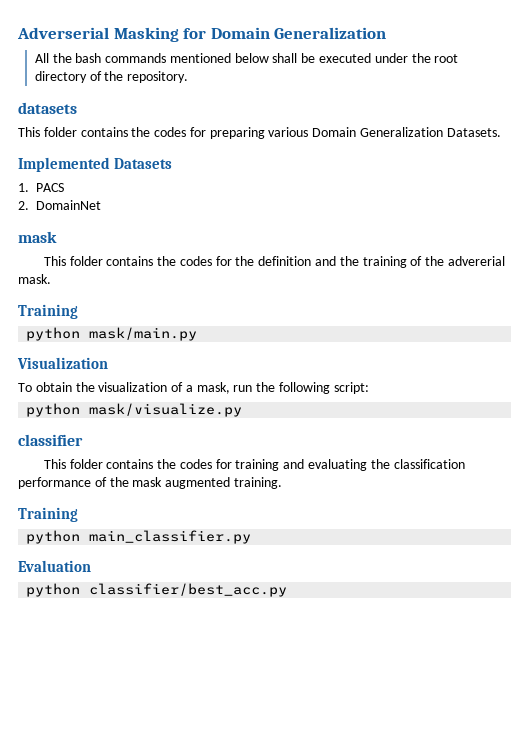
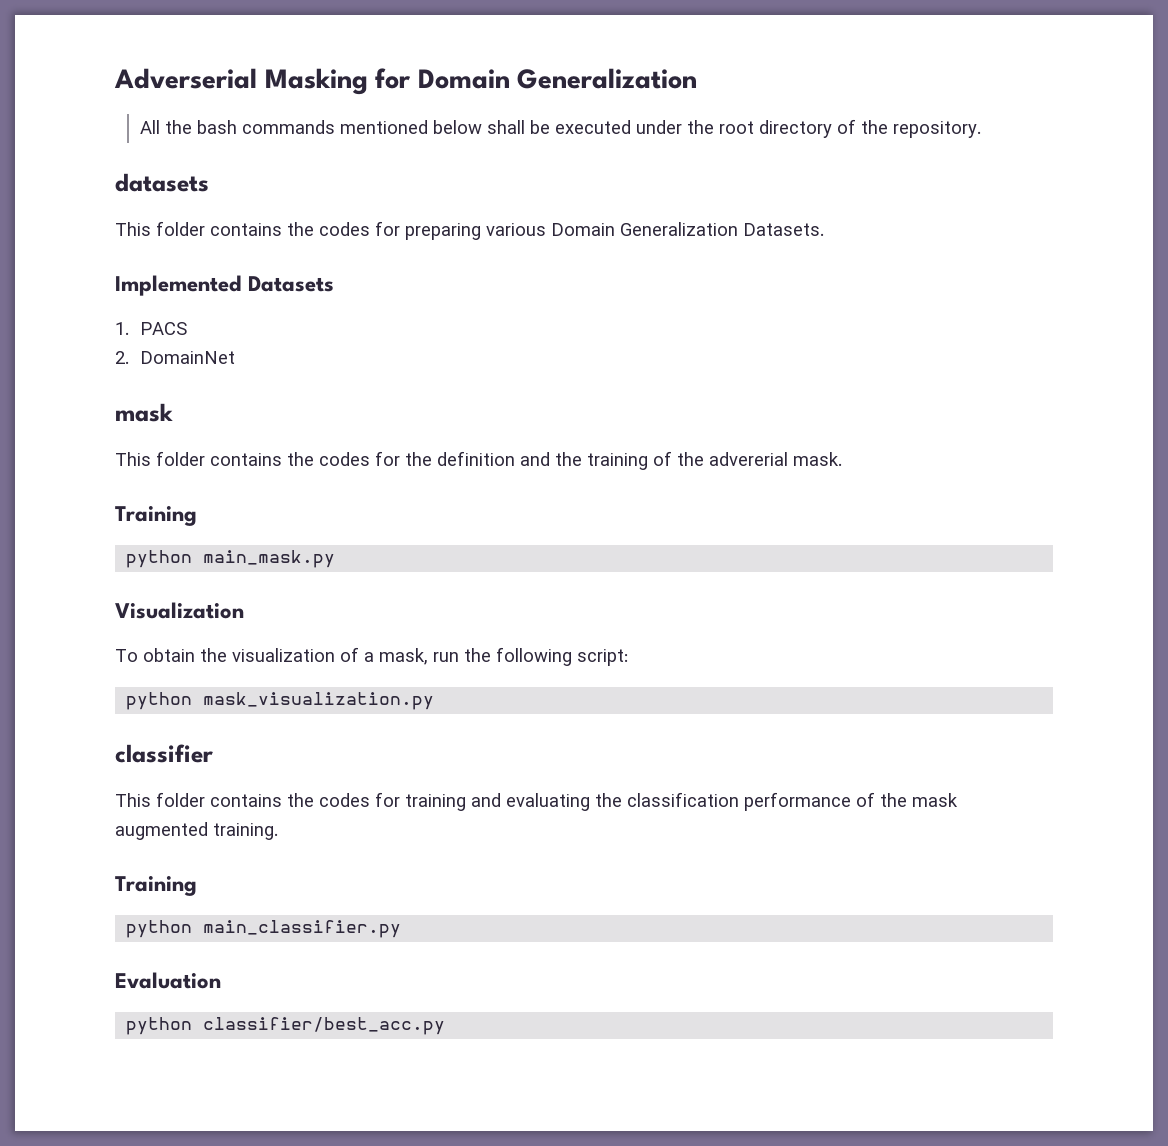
- python mask/main.py
+ python main_mask.py
- python mask/visualize.py
+ python mask_visualization.py

